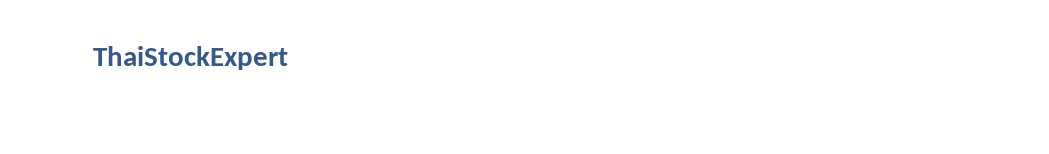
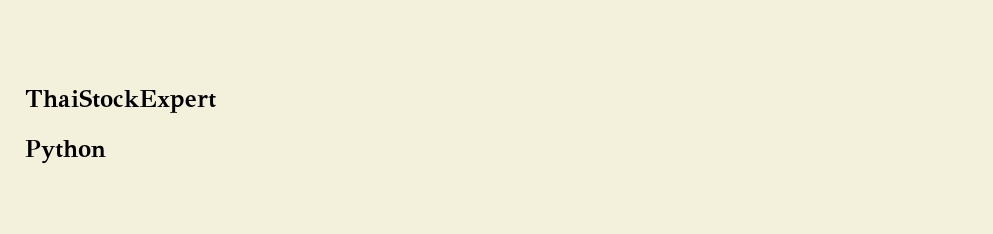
+ Python

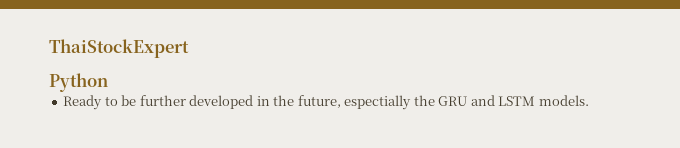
+ Ready to be further developed in the future, espectially the GRU and LSTM models.

